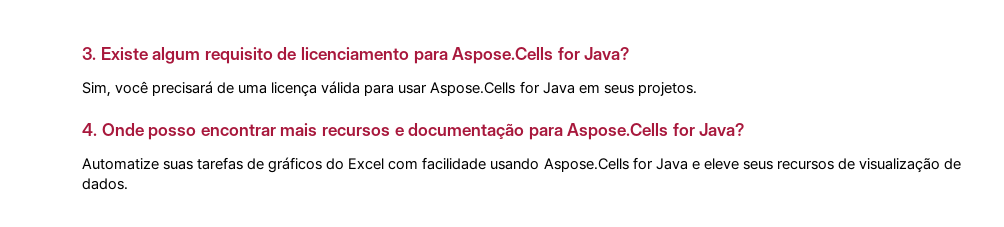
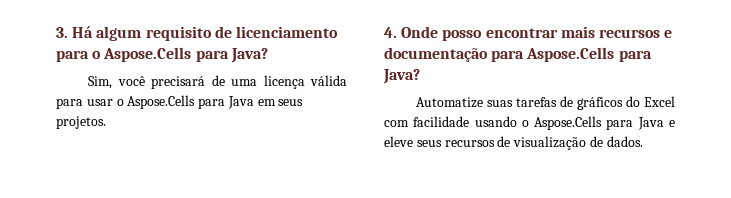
- 3. Existe algum requisito de licenciamento para Aspose.Cells for Java?
+ 3. Há algum requisito de licenciamento para o Aspose.Cells para Java?
- Sim, você precisará de uma licença válida para usar Aspose.Cells for Java em seus projetos.
+ Sim, você precisará de uma licença válida para usar o Aspose.Cells para Java em seus projetos.
- 4. Onde posso encontrar mais recursos e documentação para Aspose.Cells for Java?
+ 4. Onde posso encontrar mais recursos e documentação para Aspose.Cells para Java?
- Automatize suas tarefas de gráficos do Excel com facilidade usando Aspose.Cells for Java e eleve seus recursos de visualização de dados.
+ Automatize suas tarefas de gráficos do Excel com facilidade usando o Aspose.Cells para Java e eleve seus recursos de visualização de dados.

